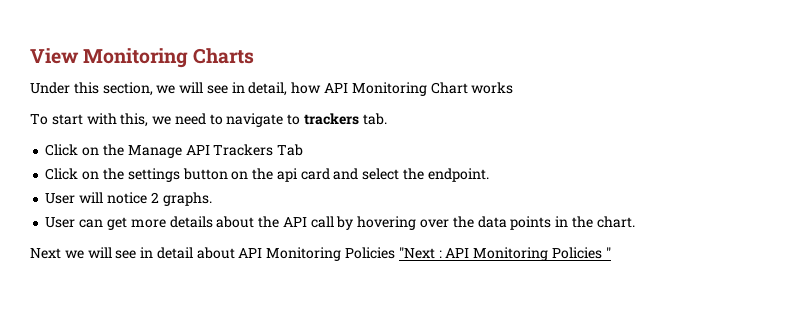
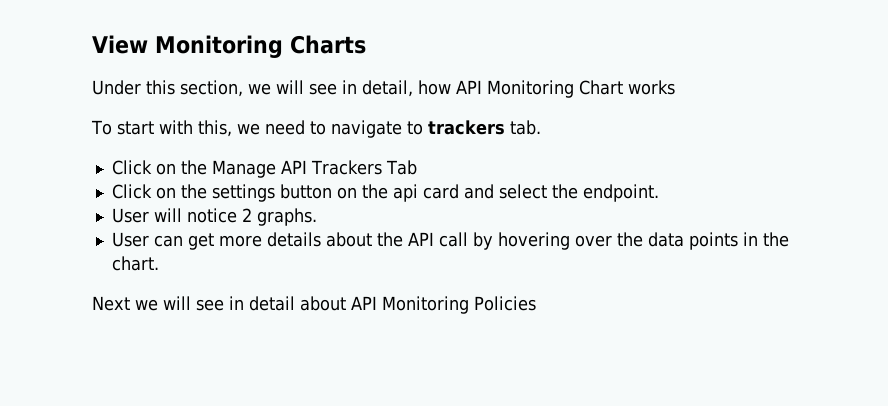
- Next we will see in detail about API Monitoring Policies "Next : API Monitoring Policies "
+ Next we will see in detail about API Monitoring Policies

